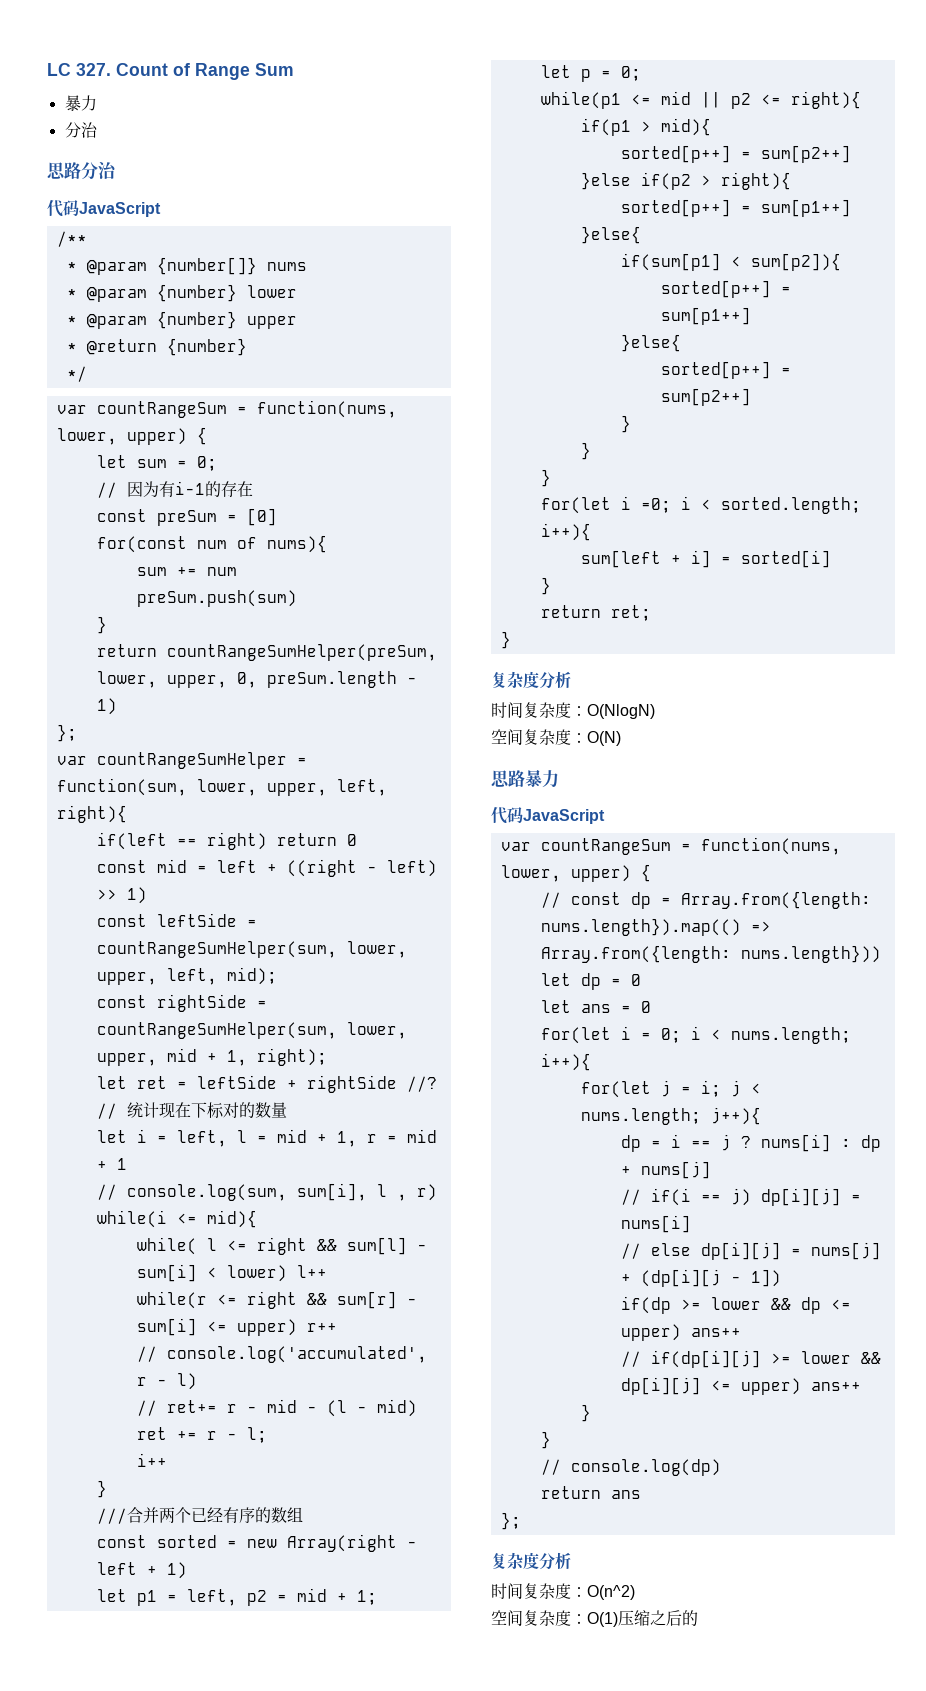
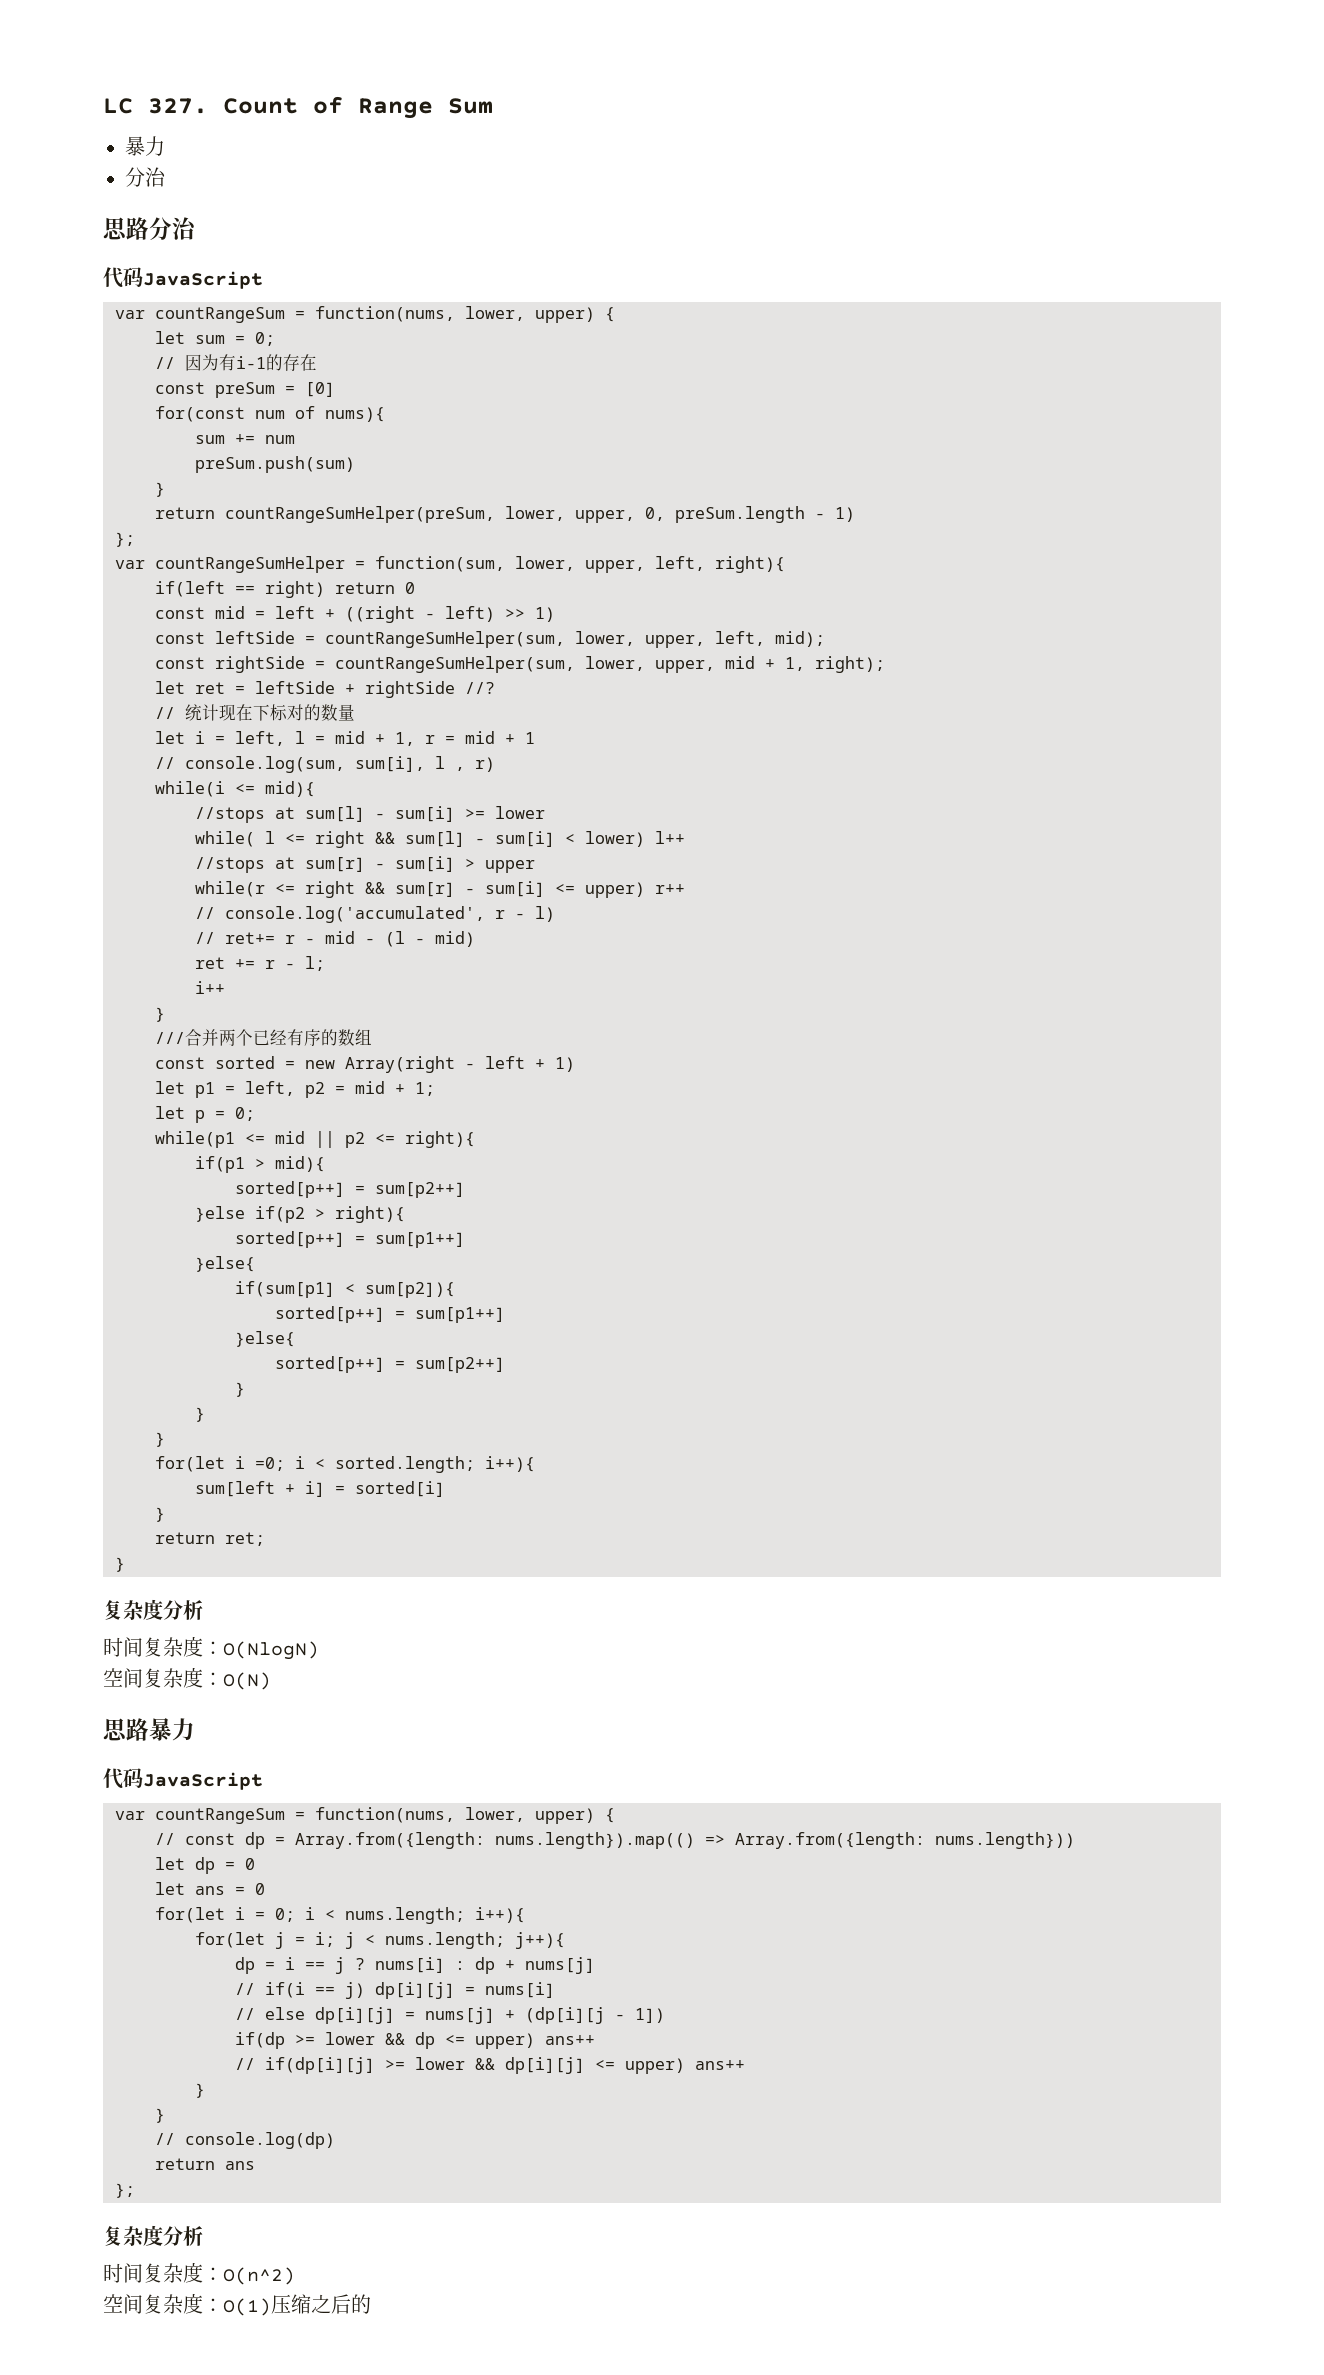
- /**
- * @param {number[]} nums
- * @param {number} lower
- * @param {number} upper
- * @return {number}
- */
+ //stops at sum[l] - sum[i] >= lower
+ //stops at sum[r] - sum[i] > upper

